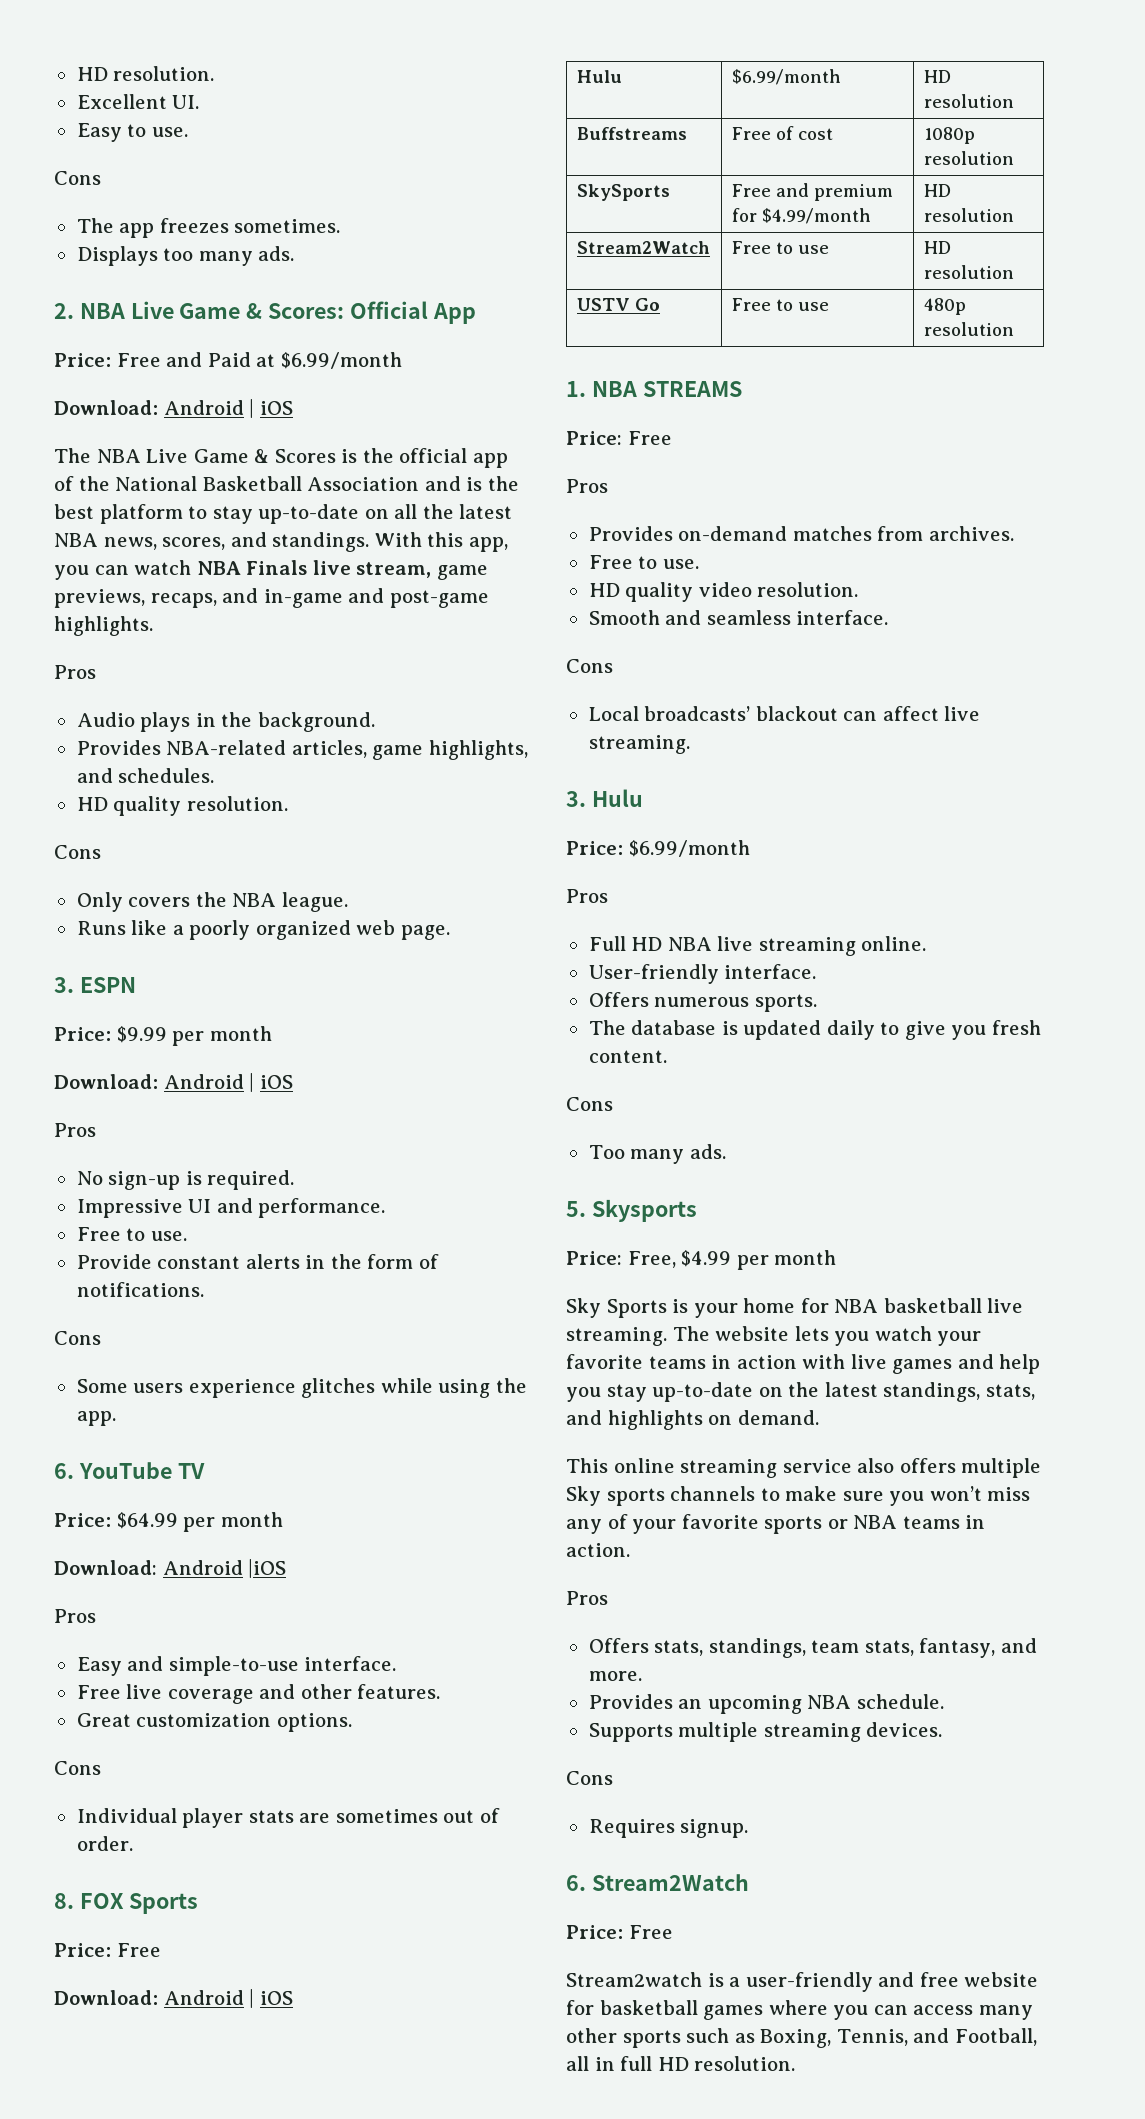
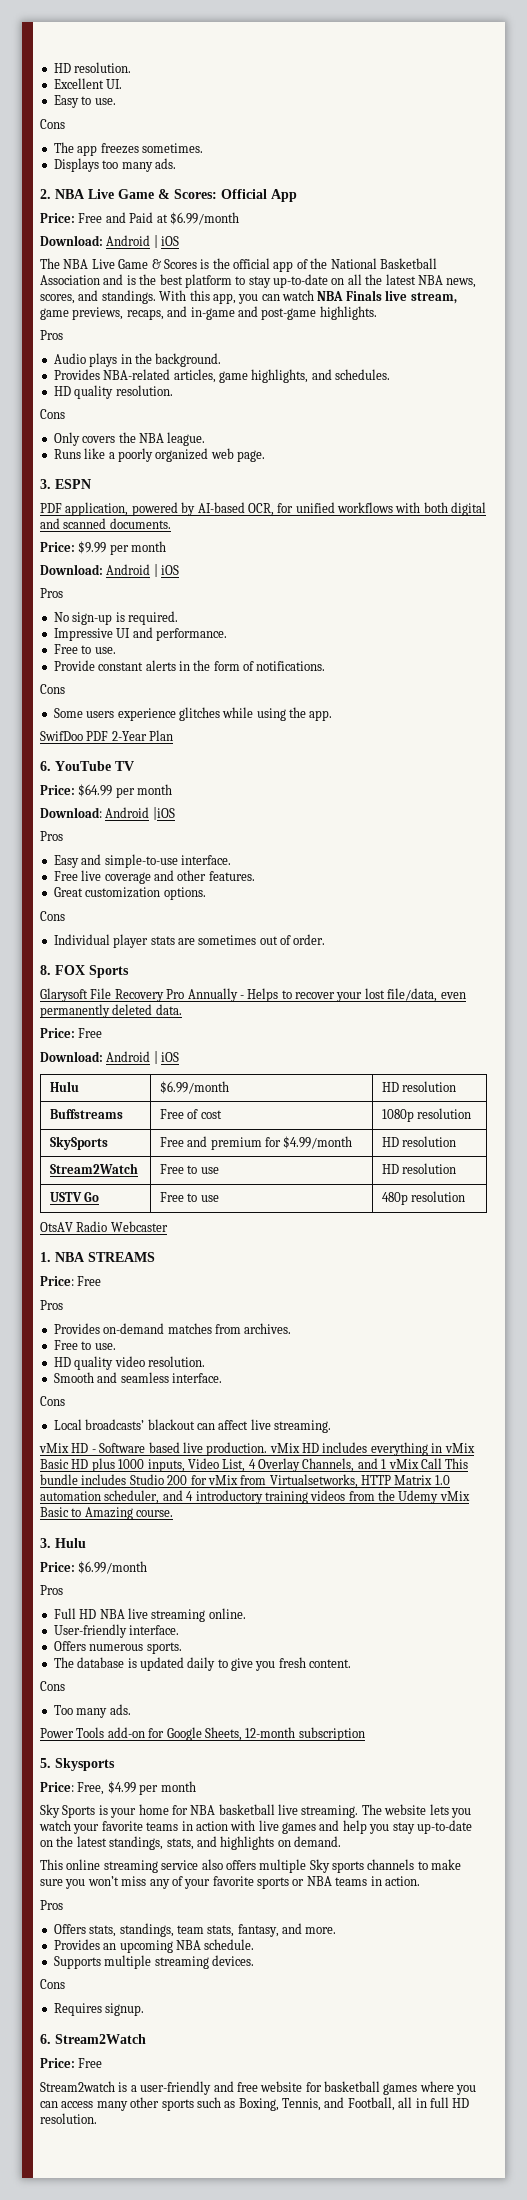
+ PDF application, powered by AI-based OCR, for unified workflows with both digital and scanned documents.
+ SwifDoo PDF 2-Year Plan
+ Glarysoft File Recovery Pro Annually - Helps to recover your lost file/data, even permanently deleted data.
+ OtsAV Radio Webcaster
+ vMix HD - Software based live production. vMix HD includes everything in vMix Basic HD plus 1000 inputs, Video List, 4 Overlay Channels, and 1 vMix Call This bundle includes Studio 200 for vMix from Virtualsetworks, HTTP Matrix 1.0 automation scheduler, and 4 introductory training videos from the Udemy vMix Basic to Amazing course.
+ Power Tools add-on for Google Sheets, 12-month subscription

